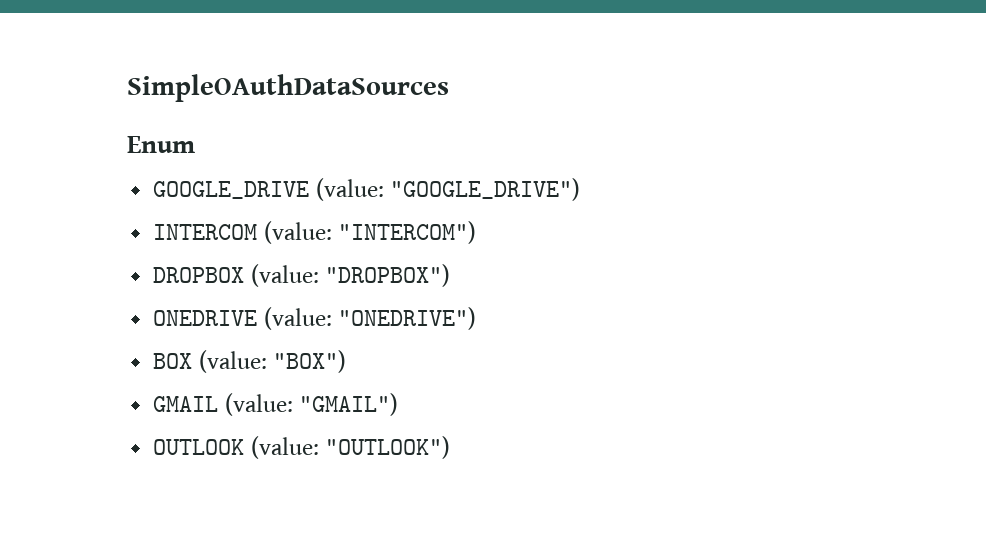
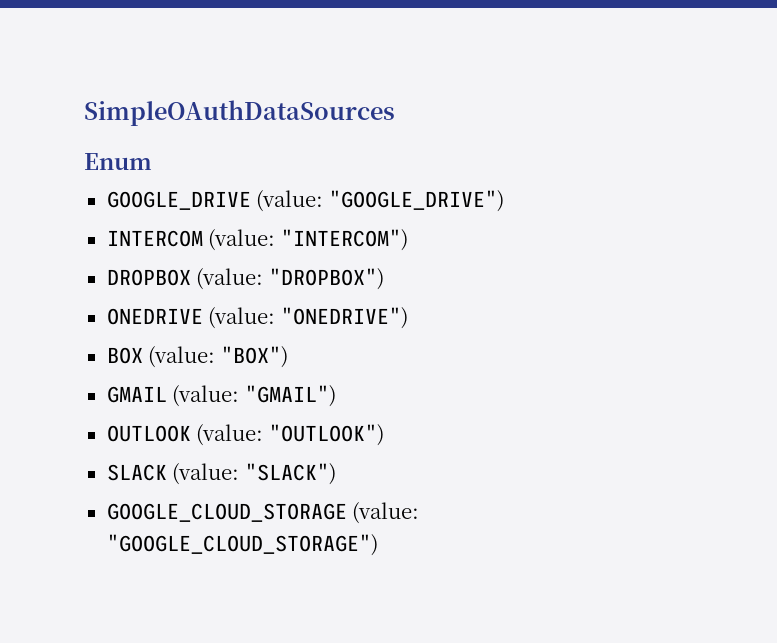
+ SLACK (value: "SLACK")
+ GOOGLE_CLOUD_STORAGE (value: "GOOGLE_CLOUD_STORAGE")

